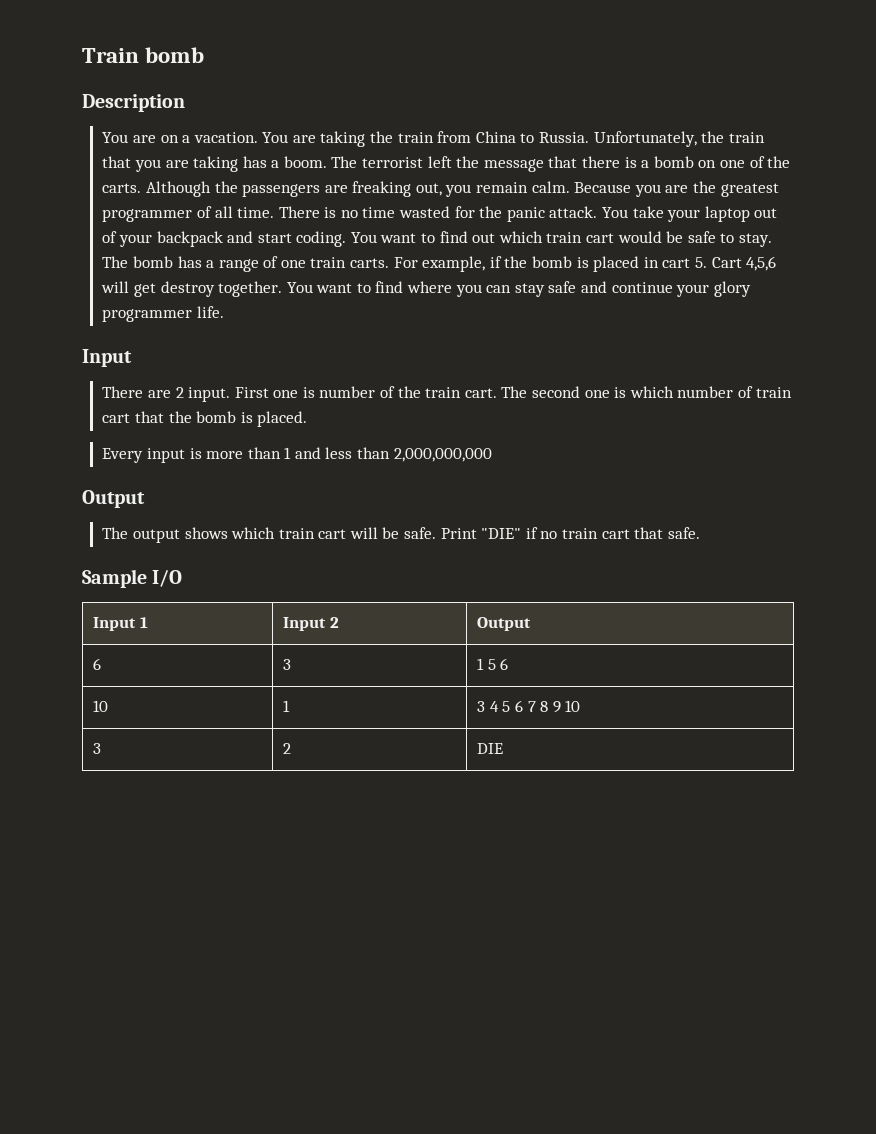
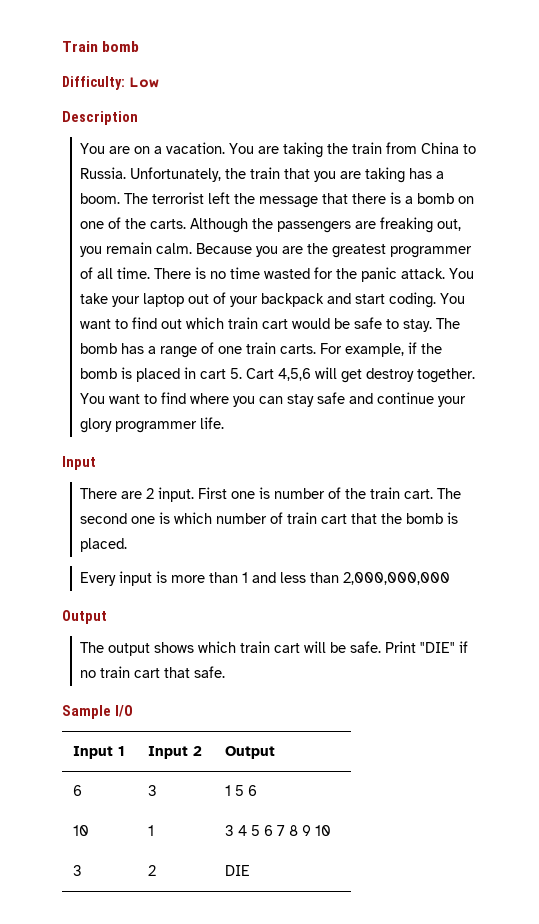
+ Difficulty: Low

